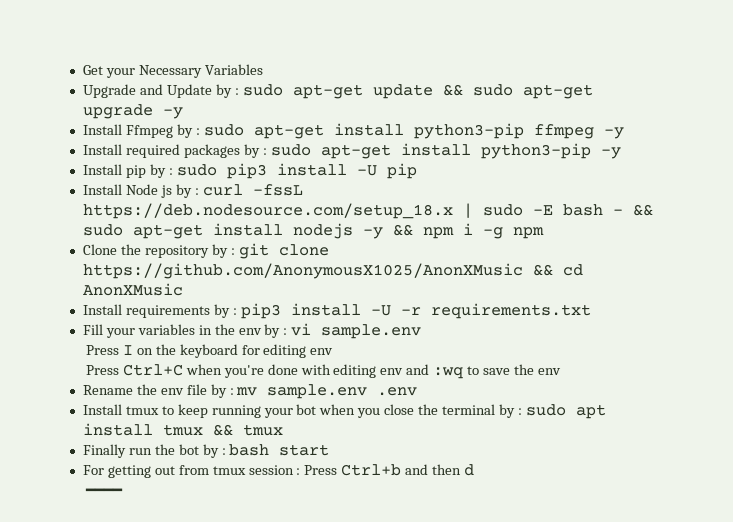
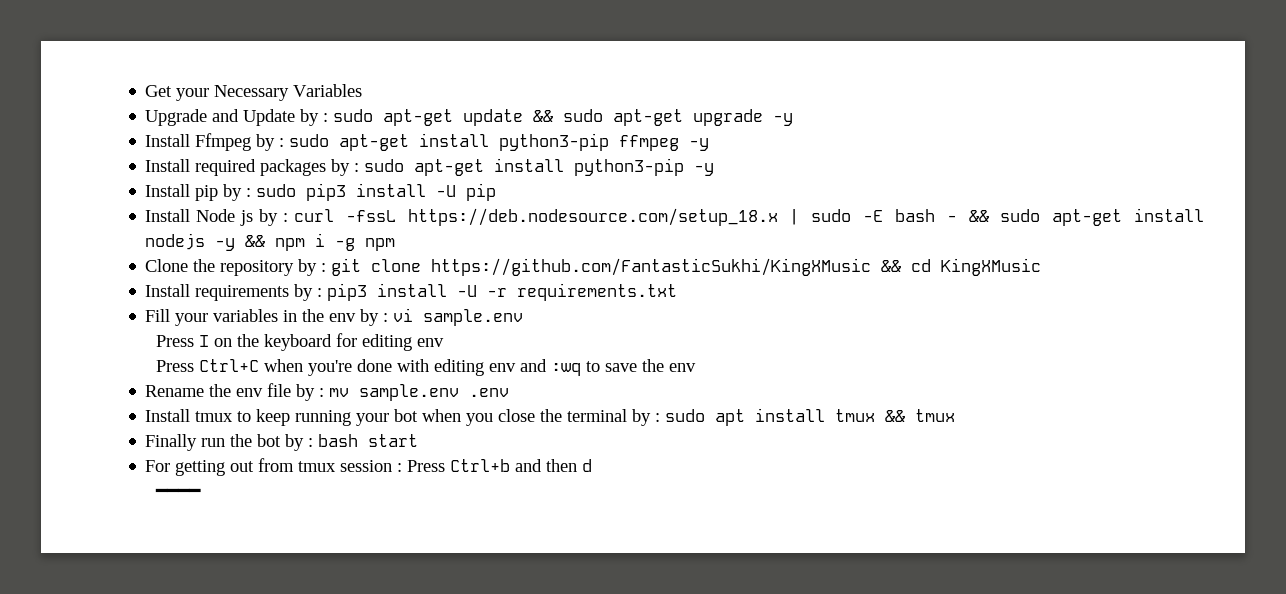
- Clone the repository by : git clone https://github.com/AnonymousX1025/AnonXMusic && cd AnonXMusic
+ Clone the repository by : git clone https://github.com/FantasticSukhi/KingXMusic && cd KingXMusic

